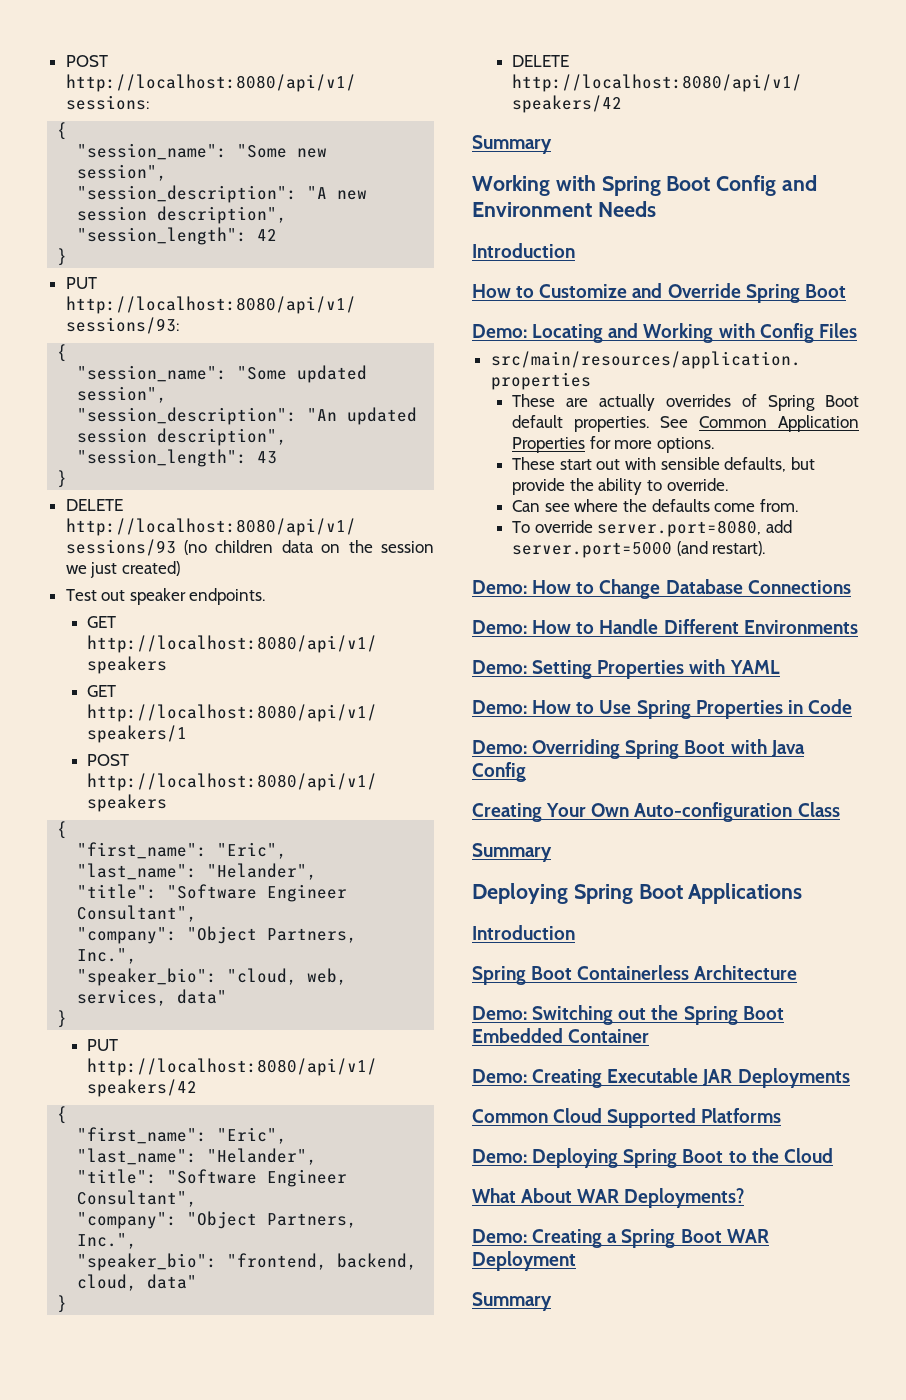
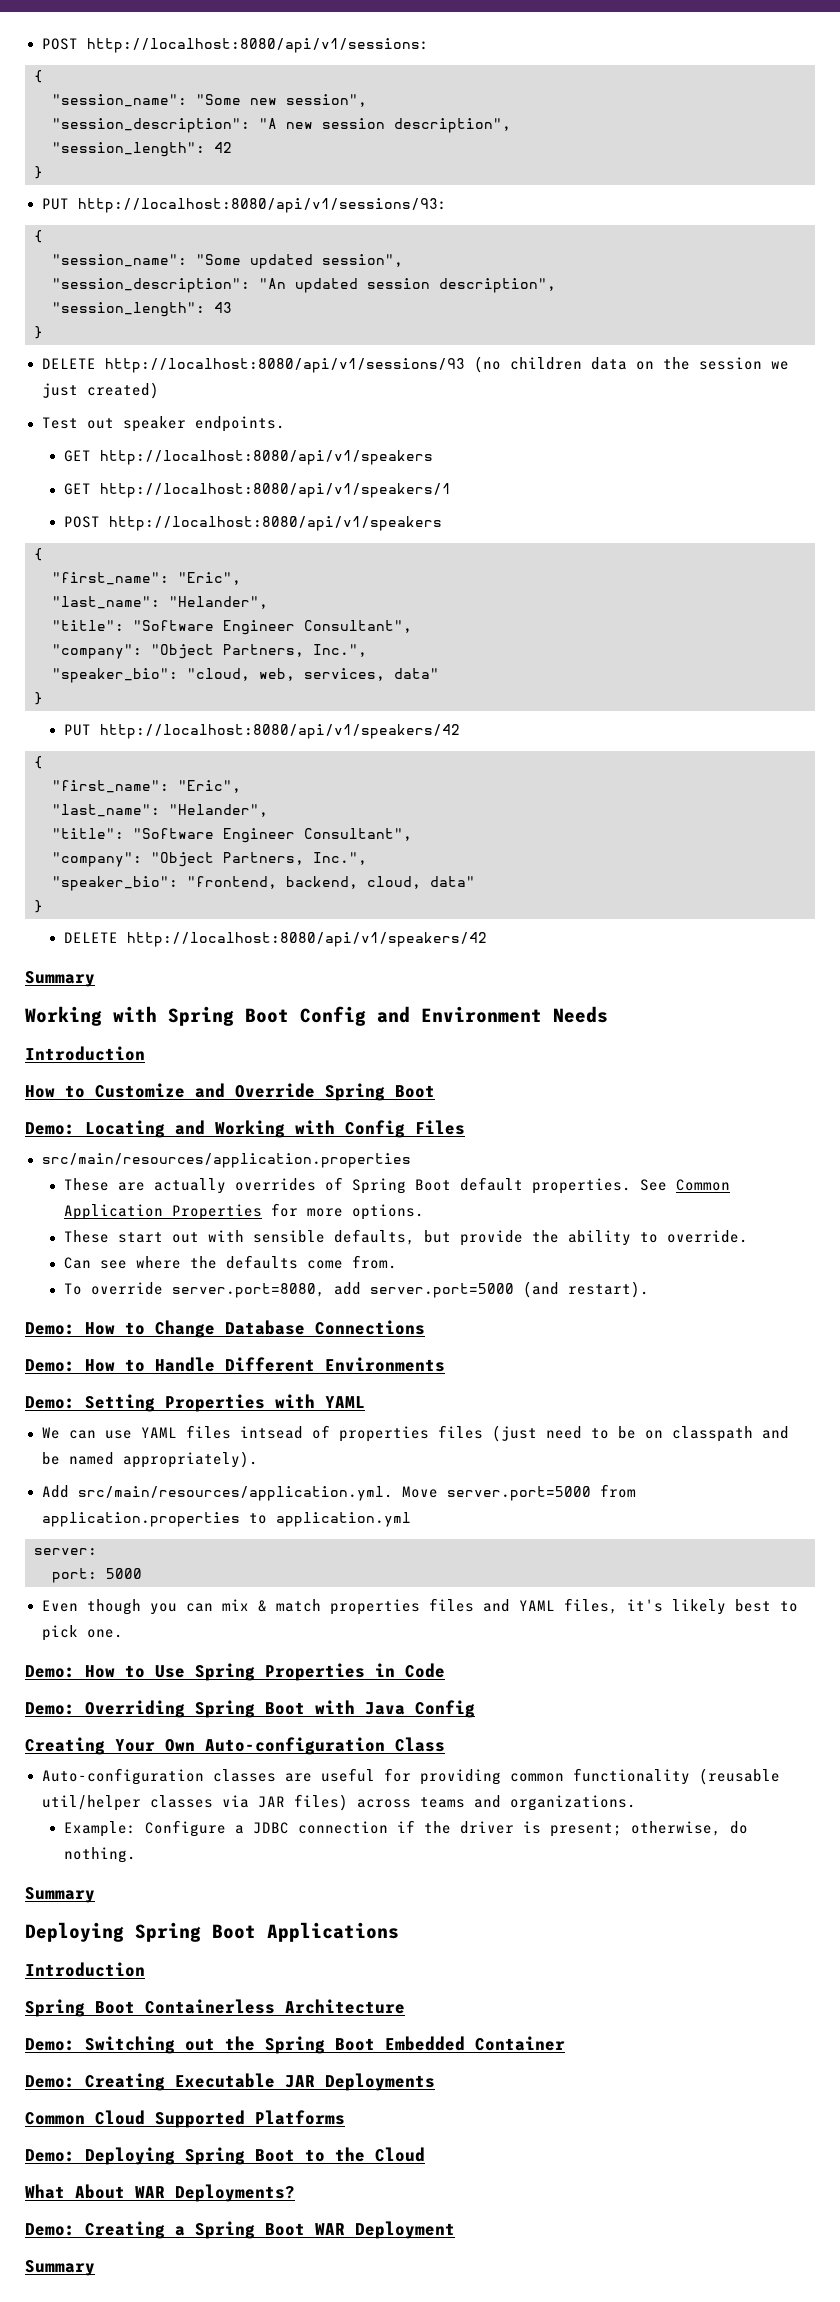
+ We can use YAML files intsead of properties files (just need to be on classpath and be named appropriately).
+ Add src/main/resources/application.yml. Move server.port=5000 from application.properties to application.yml
+ server:
+ port: 5000
+ Even though you can mix & match properties files and YAML files, it's likely best to pick one.
+ Auto-configuration classes are useful for providing common functionality (reusable util/helper classes via JAR files) across teams and organizations.
+ Example: Configure a JDBC connection if the driver is present; otherwise, do nothing.

